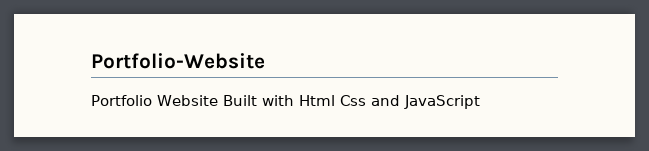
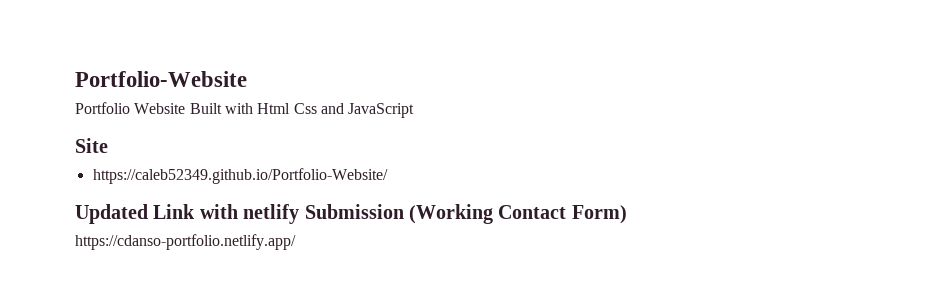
+ Site
+ https://caleb52349.github.io/Portfolio-Website/
+ Updated Link with netlify Submission (Working Contact Form)
+ https://cdanso-portfolio.netlify.app/

